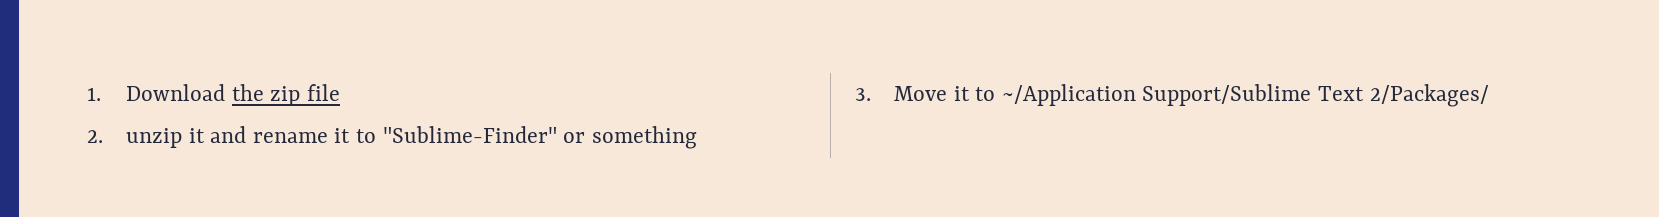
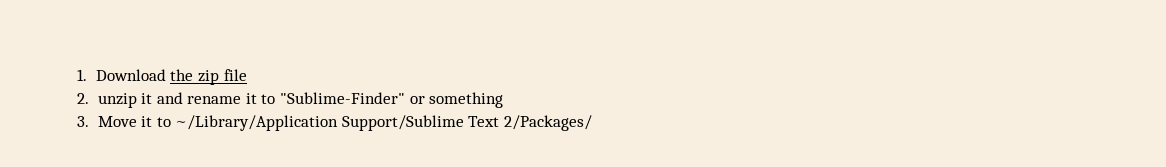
- 3. Move it to ~/Application Support/Sublime Text 2/Packages/
+ 3. Move it to ~/Library/Application Support/Sublime Text 2/Packages/

